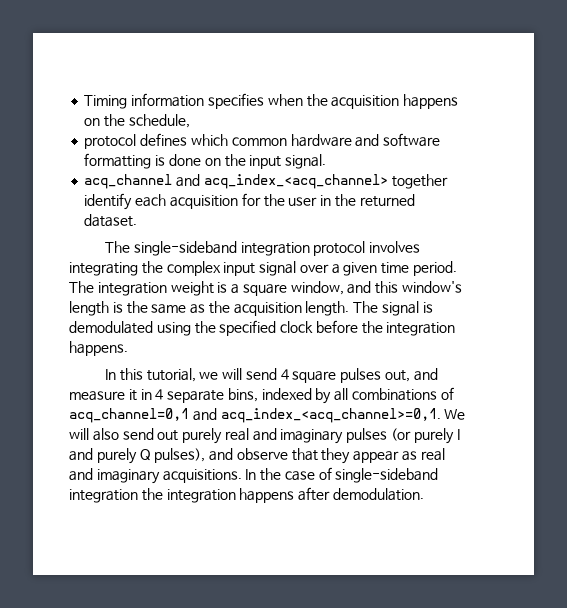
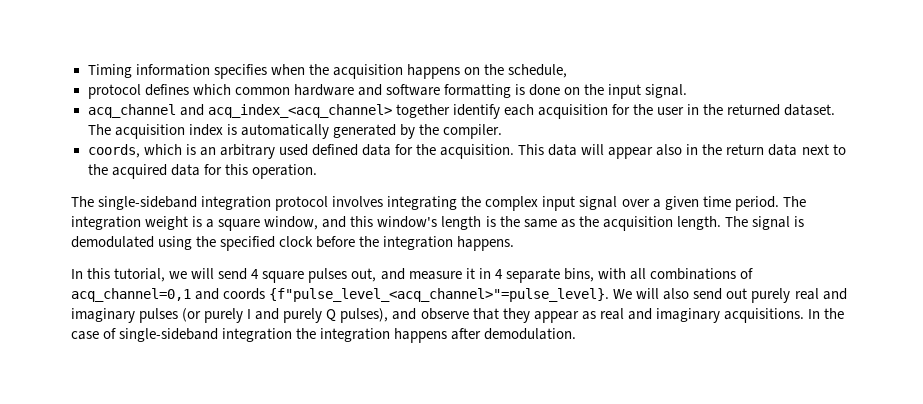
+ The acquisition index is automatically generated by the compiler.
+ coords, which is an arbitrary used defined data for the acquisition. This data will appear also in the return data next to the acquired data for this operation.
- In this tutorial, we will send 4 square pulses out, and measure it in 4 separate bins, indexed by all combinations of acq_channel=0,1 and acq_index_<acq_channel>=0,1.
+ In this tutorial, we will send 4 square pulses out, and measure it in 4 separate bins, with all combinations of acq_channel=0,1 and coords {f"pulse_level_<acq_channel>"=pulse_level}.

